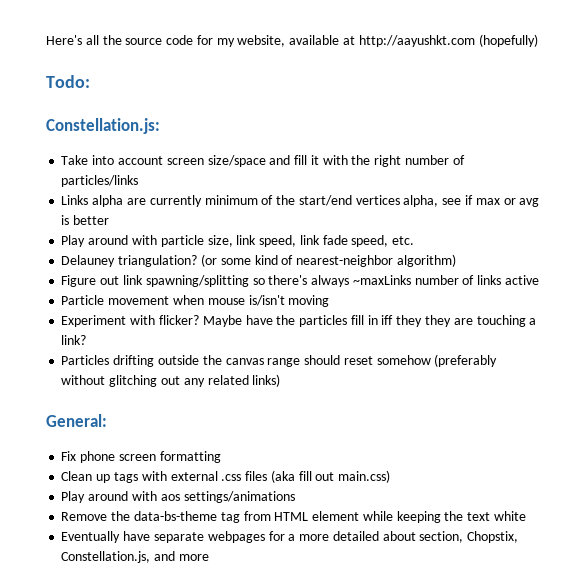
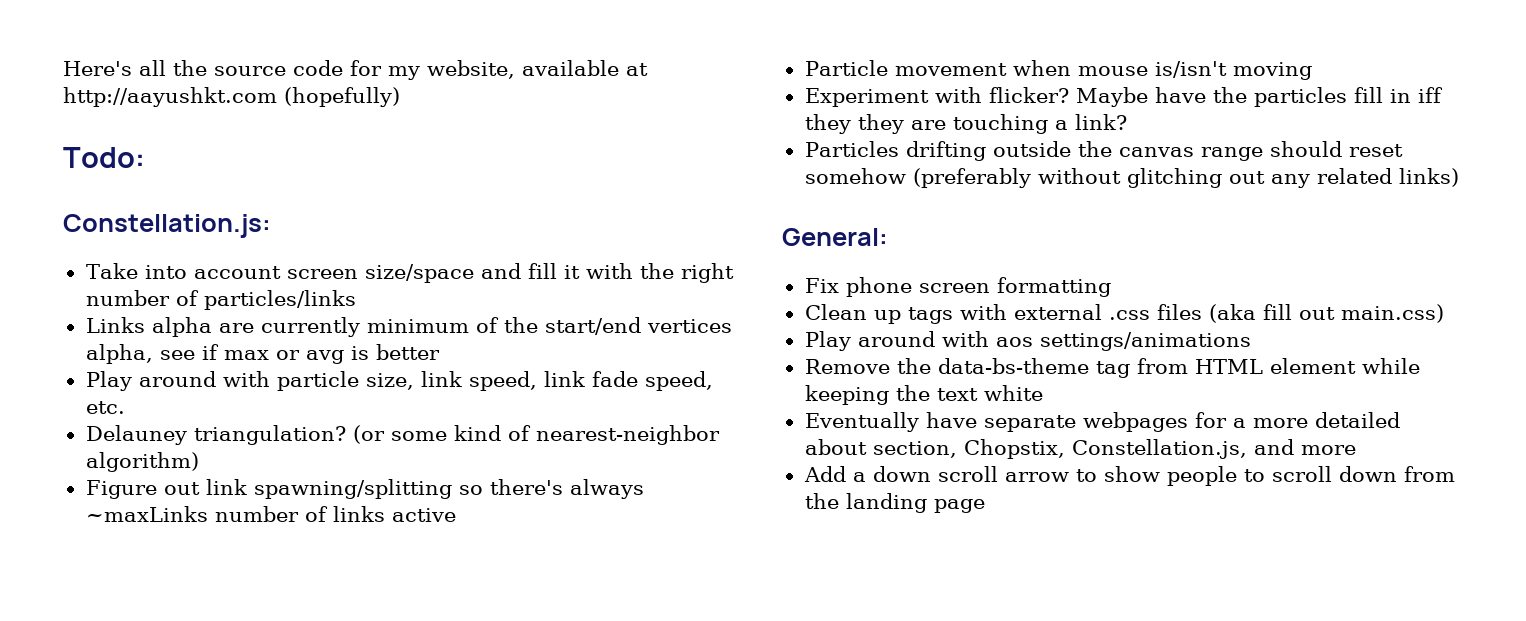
+ Add a down scroll arrow to show people to scroll down from the landing page

